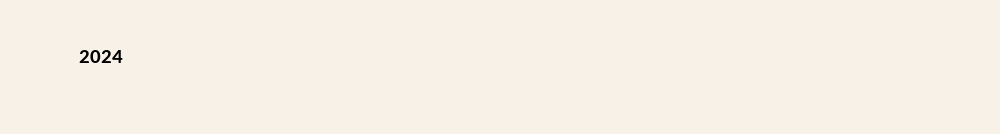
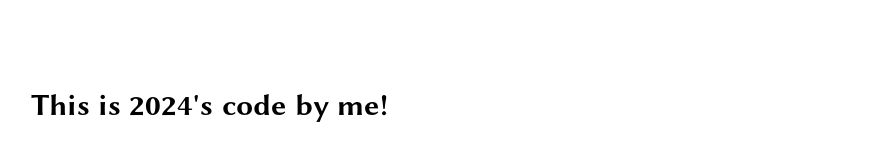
- 2024
+ This is 2024's code by me!

